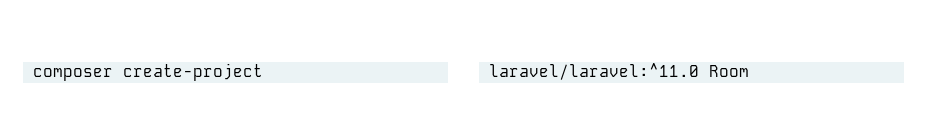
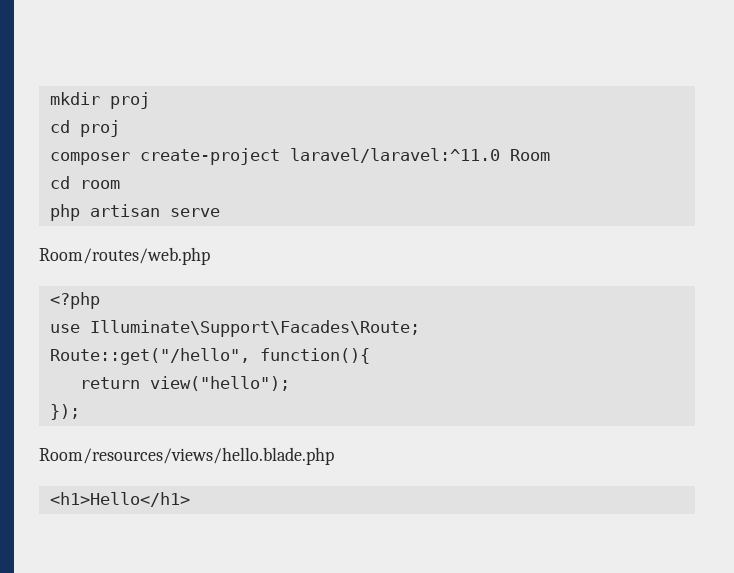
+ mkdir proj
+ cd proj
+ cd room
+ php artisan serve
+ Room/routes/web.php
+ <?php
+ use Illuminate\Support\Facades\Route;
+ Route::get("/hello", function(){
+ return view("hello");
+ });
+ Room/resources/views/hello.blade.php
+ <h1>Hello</h1>

